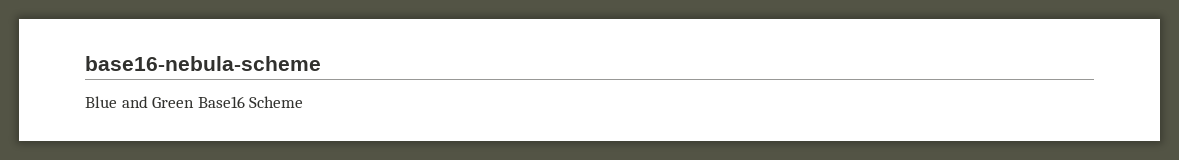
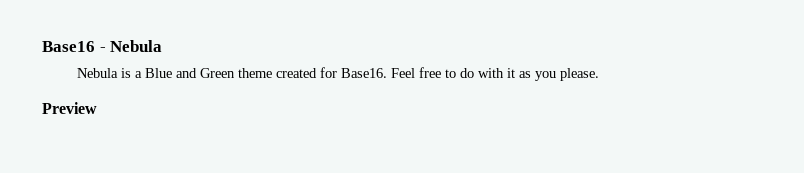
- base16-nebula-scheme
- Blue and Green Base16 Scheme
+ Base16 - Nebula
+ Nebula is a Blue and Green theme created for Base16. Feel free to do with it as you please.
+ Preview

